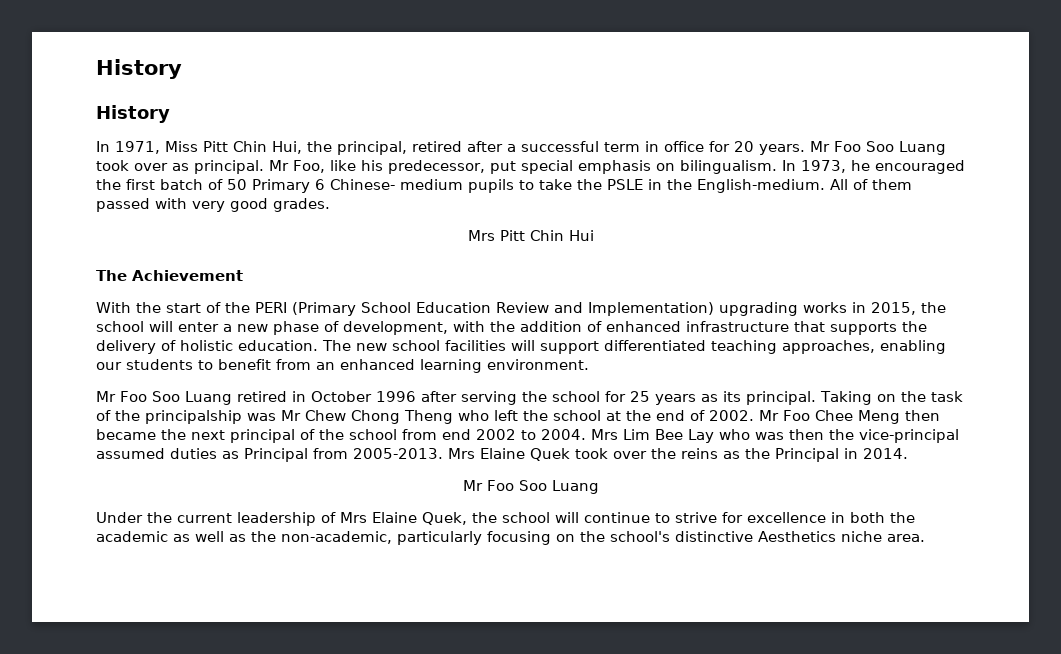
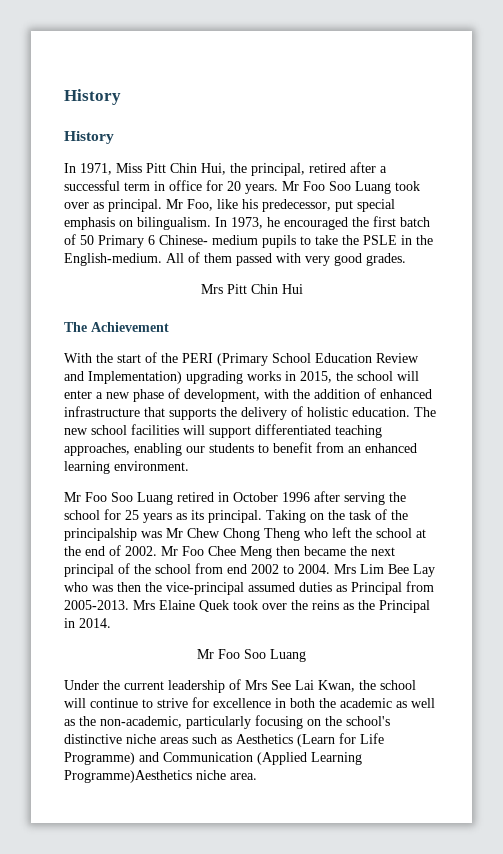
- Under the current leadership of Mrs Elaine Quek, the school will continue to strive for excellence in both the academic as well as the non-academic, particularly focusing on the school's distinctive Aesthetics niche area.
+ Under the current leadership of Mrs See Lai Kwan, the school will continue to strive for excellence in both the academic as well as the non-academic, particularly focusing on the school's distinctive niche areas such as Aesthetics (Learn for Life Programme) and Communication (Applied Learning Programme)Aesthetics niche area.

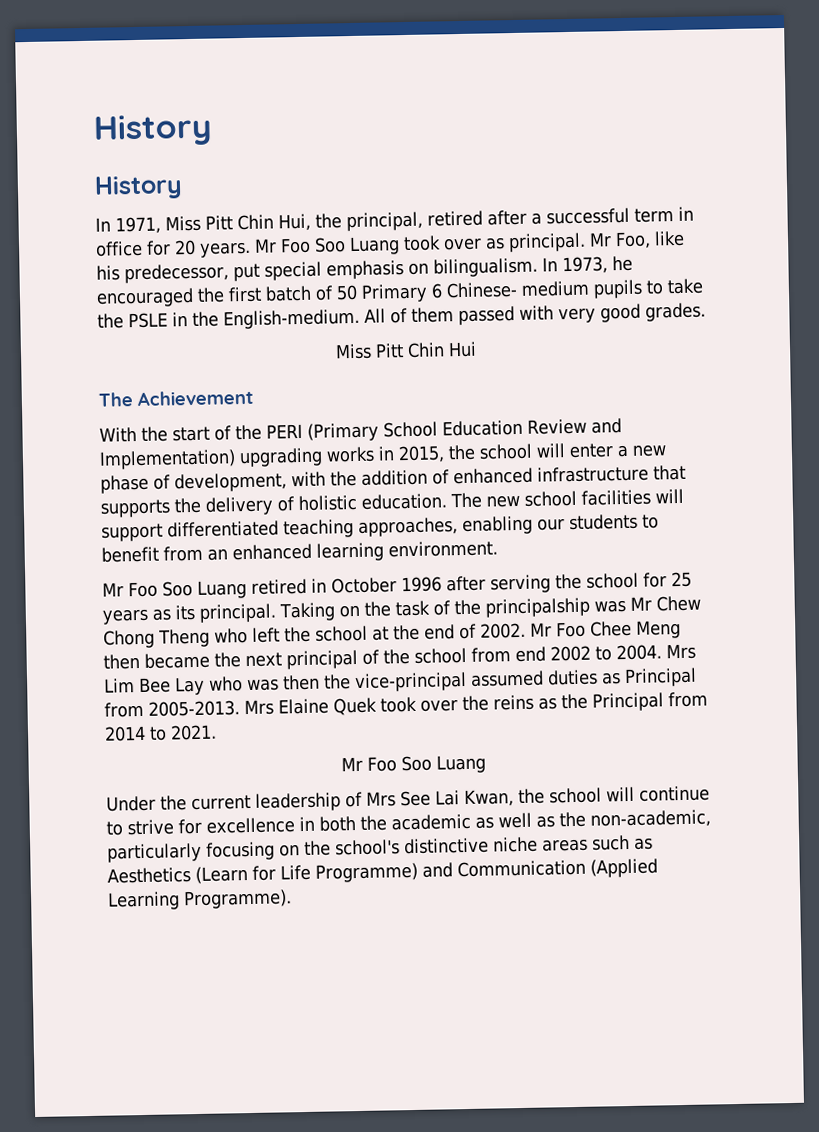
- Mrs Pitt Chin Hui
+ Miss Pitt Chin Hui
- Mrs Elaine Quek took over the reins as the Principal in 2014.
+ Mrs Elaine Quek took over the reins as the Principal from 2014 to 2021.
- Under the current leadership of Mrs See Lai Kwan, the school will continue to strive for excellence in both the academic as well as the non-academic, particularly focusing on the school's distinctive niche areas such as Aesthetics (Learn for Life Programme) and Communication (Applied Learning Programme)Aesthetics niche area.
+ Under the current leadership of Mrs See Lai Kwan, the school will continue to strive for excellence in both the academic as well as the non-academic, particularly focusing on the school's distinctive niche areas such as Aesthetics (Learn for Life Programme) and Communication (Applied Learning Programme).

